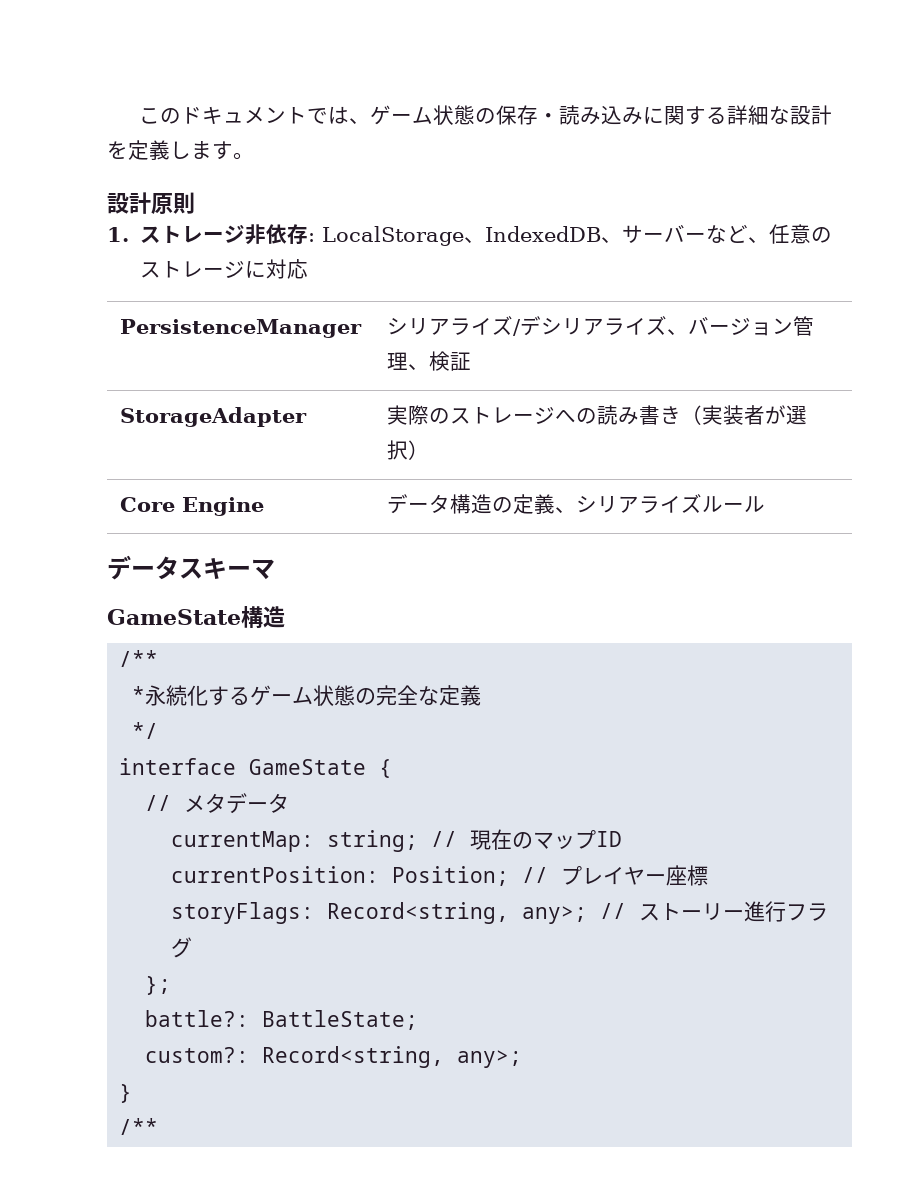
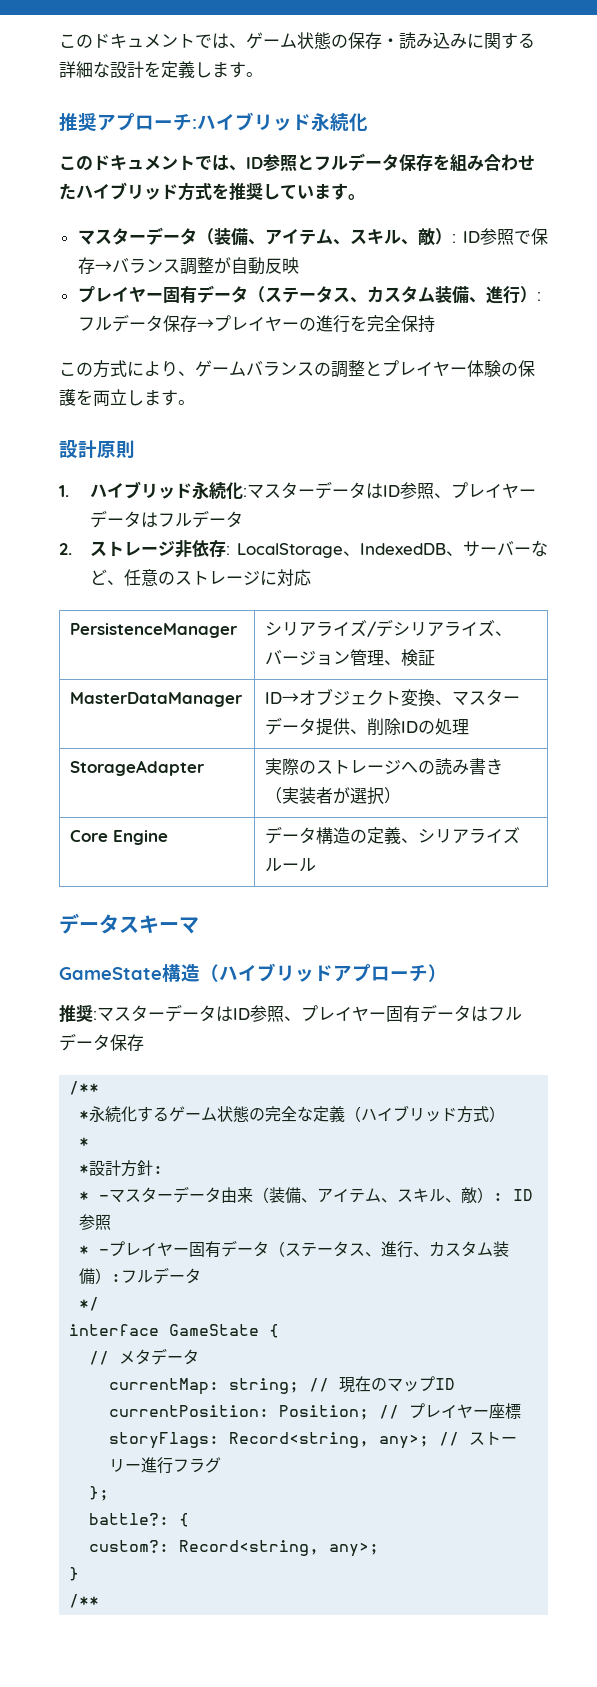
+ 推奨アプローチ:ハイブリッド永続化
+ このドキュメントでは、ID参照とフルデータ保存を組み合わせたハイブリッド方式を推奨しています。
+ マスターデータ（装備、アイテム、スキル、敵）: ID参照で保存→バランス調整が自動反映
+ プレイヤー固有データ（ステータス、カスタム装備、進行）:フルデータ保存→プレイヤーの進行を完全保持
+ この方式により、ゲームバランスの調整とプレイヤー体験の保護を両立します。
  設計原則
- 1.ストレージ非依存: LocalStorage、IndexedDB、サーバーなど、任意のストレージに対応
+ 1.ハイブリッド永続化:マスターデータはID参照、プレイヤーデータはフルデータ
+ 2.ストレージ非依存: LocalStorage、IndexedDB、サーバーなど、任意のストレージに対応
+ MasterDataManager | ID→オブジェクト変換、マスターデータ提供、削除IDの処理
- GameState構造
+ GameState構造（ハイブリッドアプローチ）
+ 推奨:マスターデータはID参照、プレイヤー固有データはフルデータ保存
- *永続化するゲーム状態の完全な定義
+ *永続化するゲーム状態の完全な定義（ハイブリッド方式）
+ *
+ *設計方針:
+ * -マスターデータ由来（装備、アイテム、スキル、敵）: ID参照
+ * -プレイヤー固有データ（ステータス、進行、カスタム装備）:フルデータ
- battle?: BattleState;
+ battle?: {

